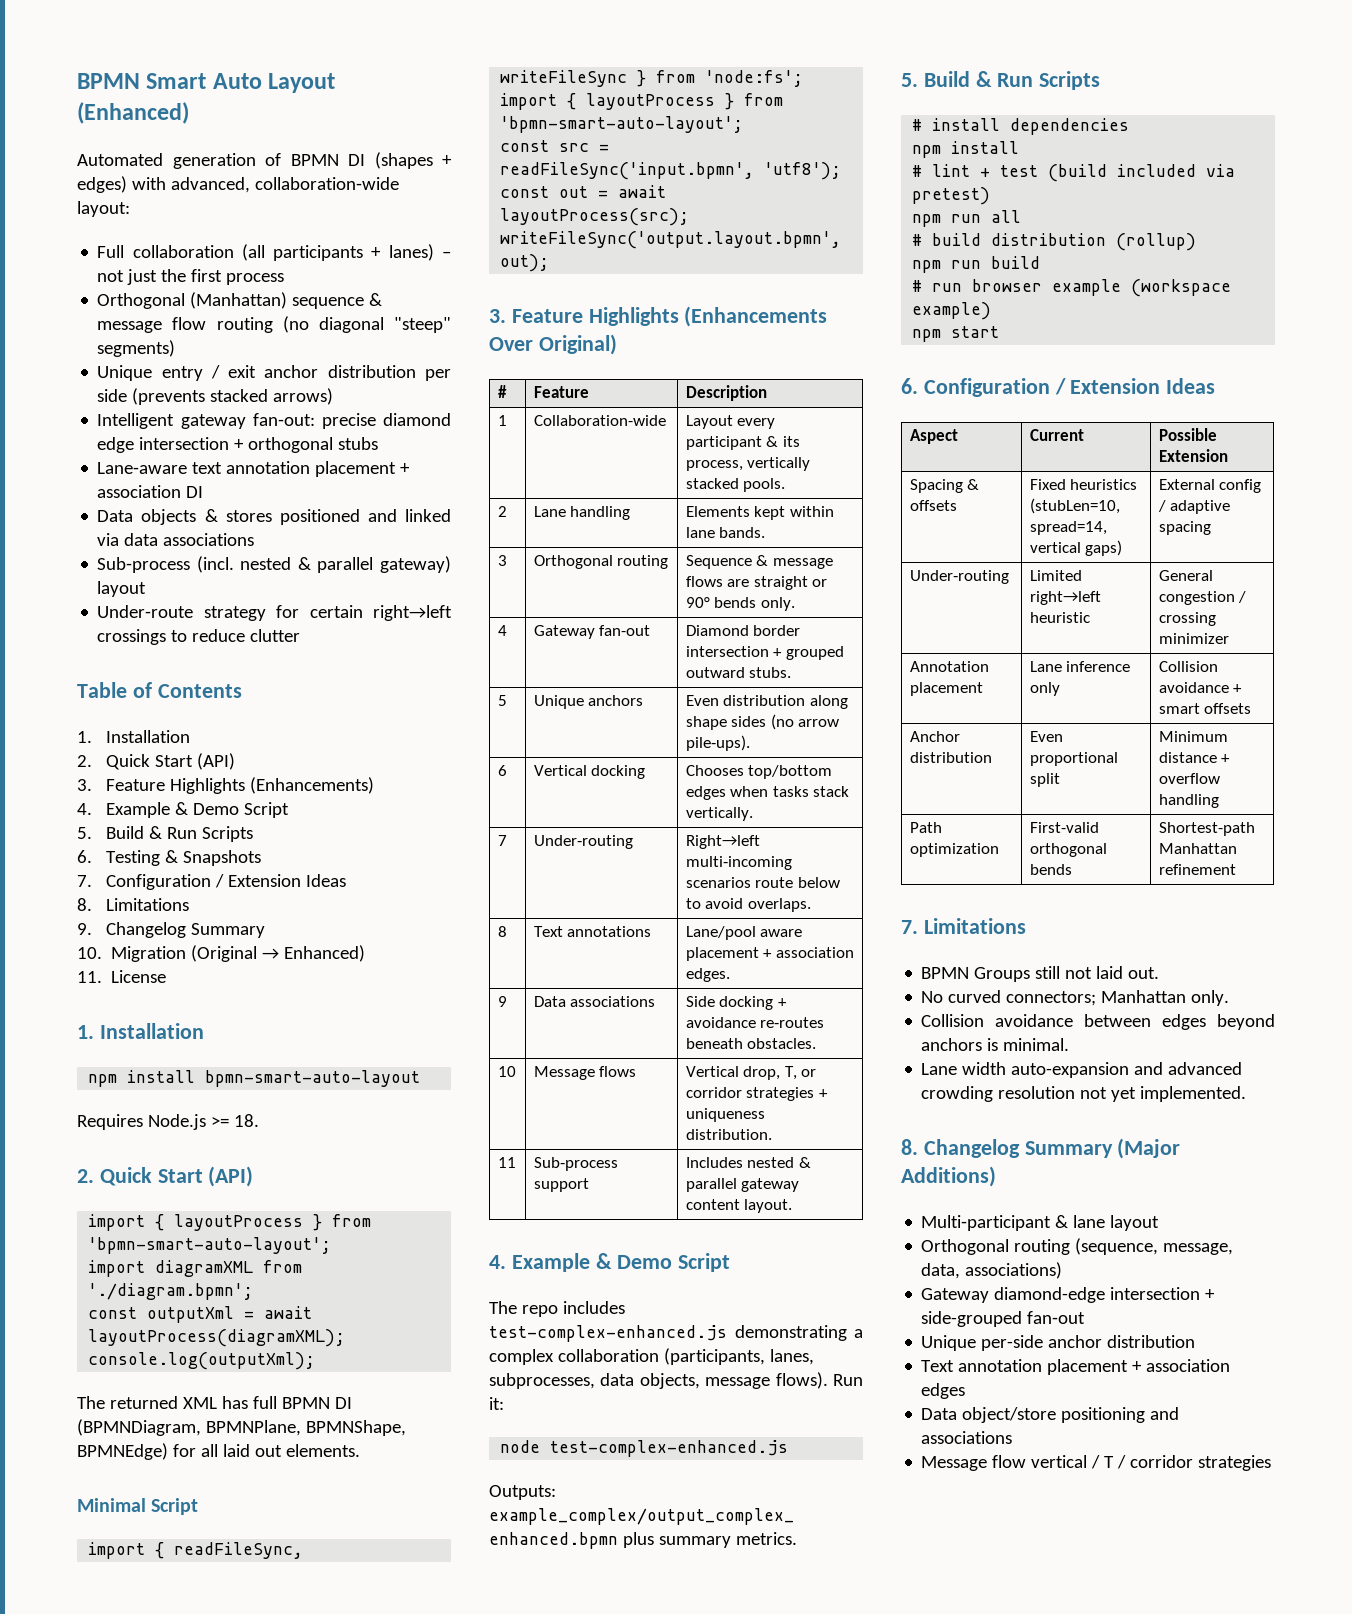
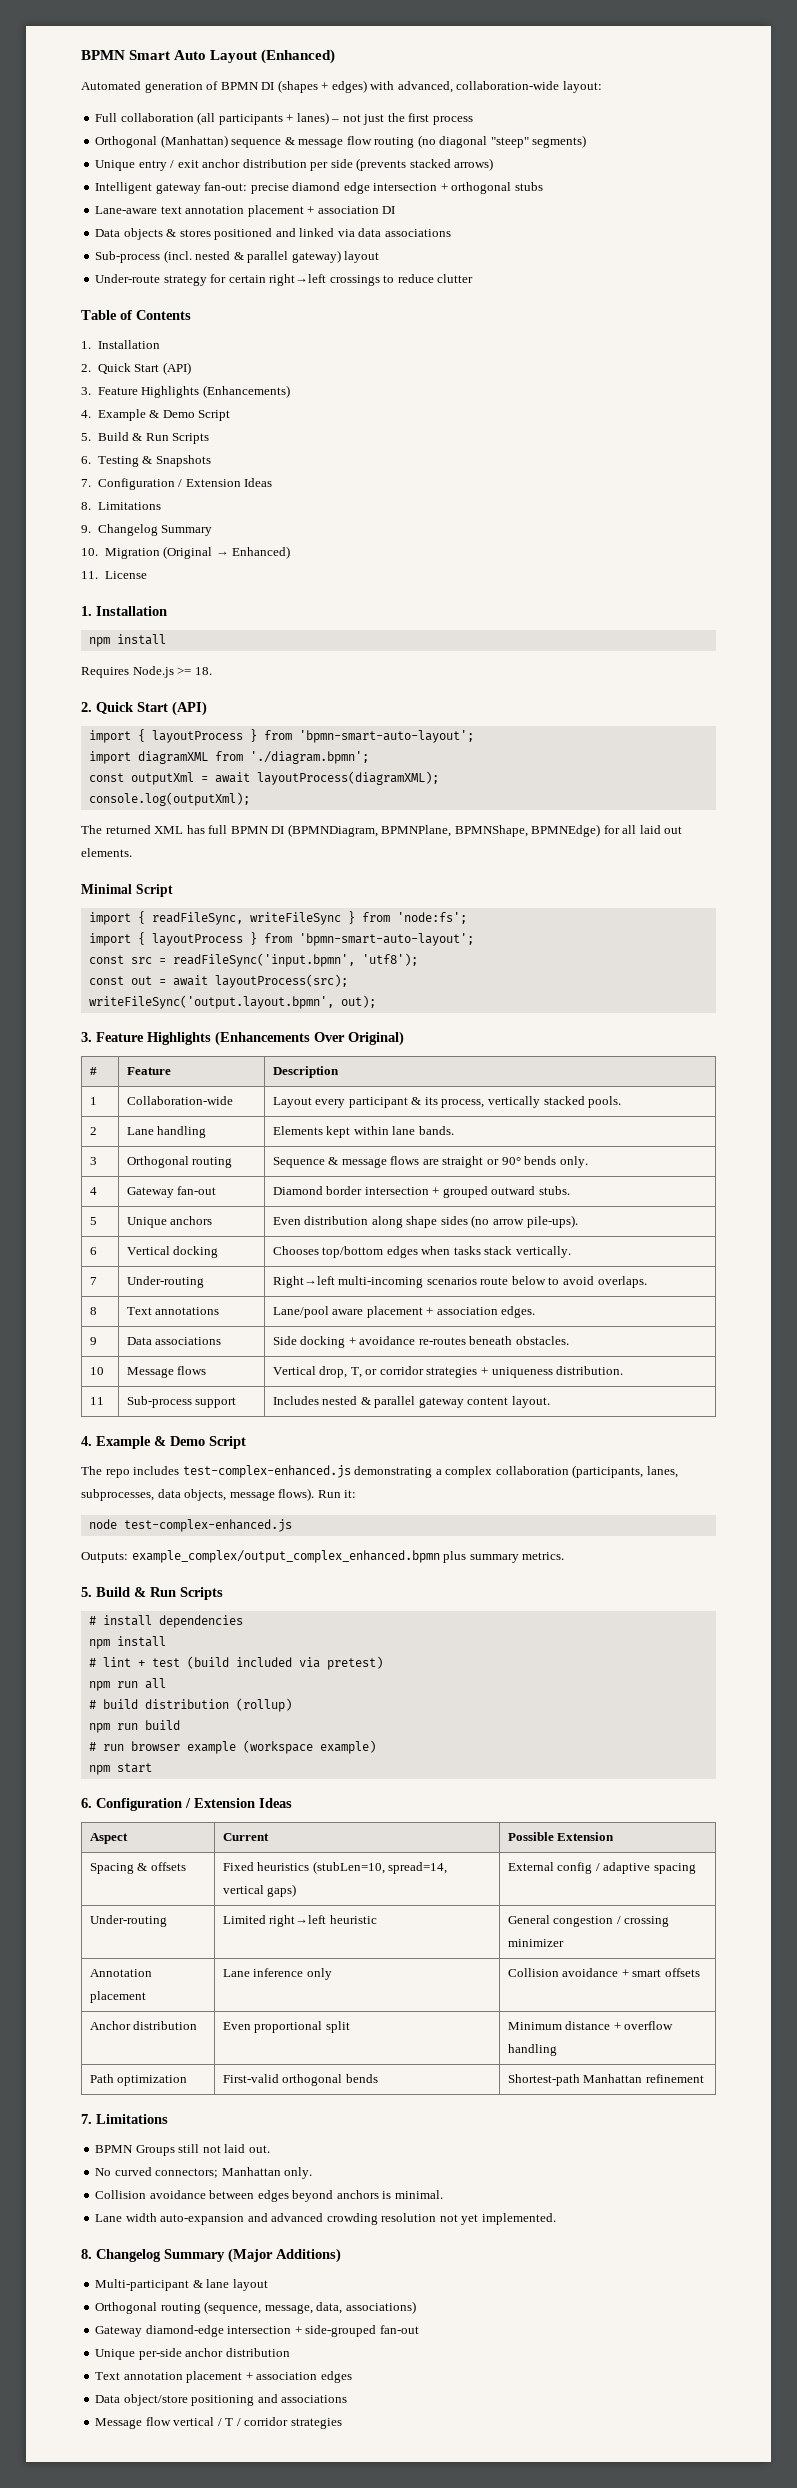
  11. License
  1. Installation
- npm install bpmn-smart-auto-layout
+ npm install

